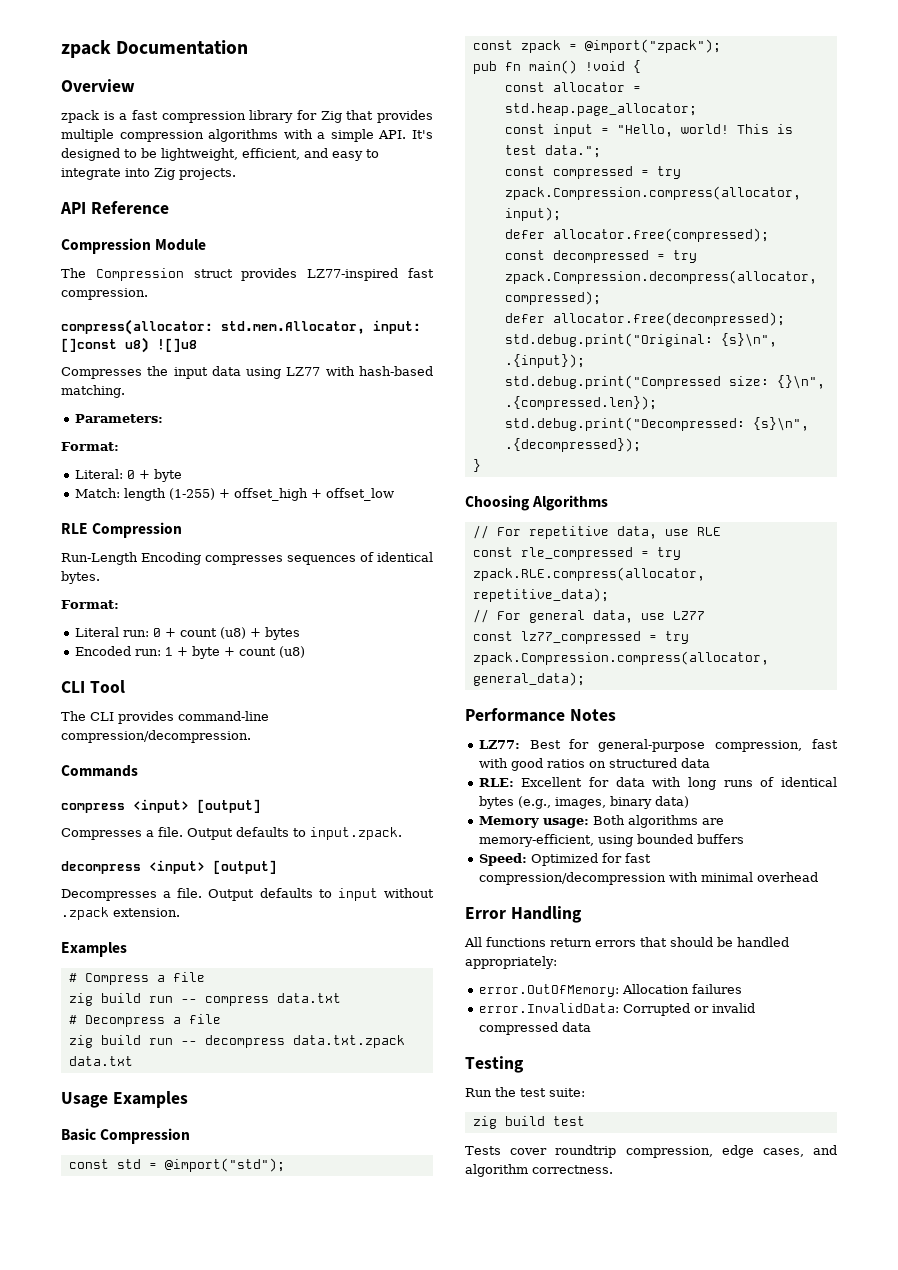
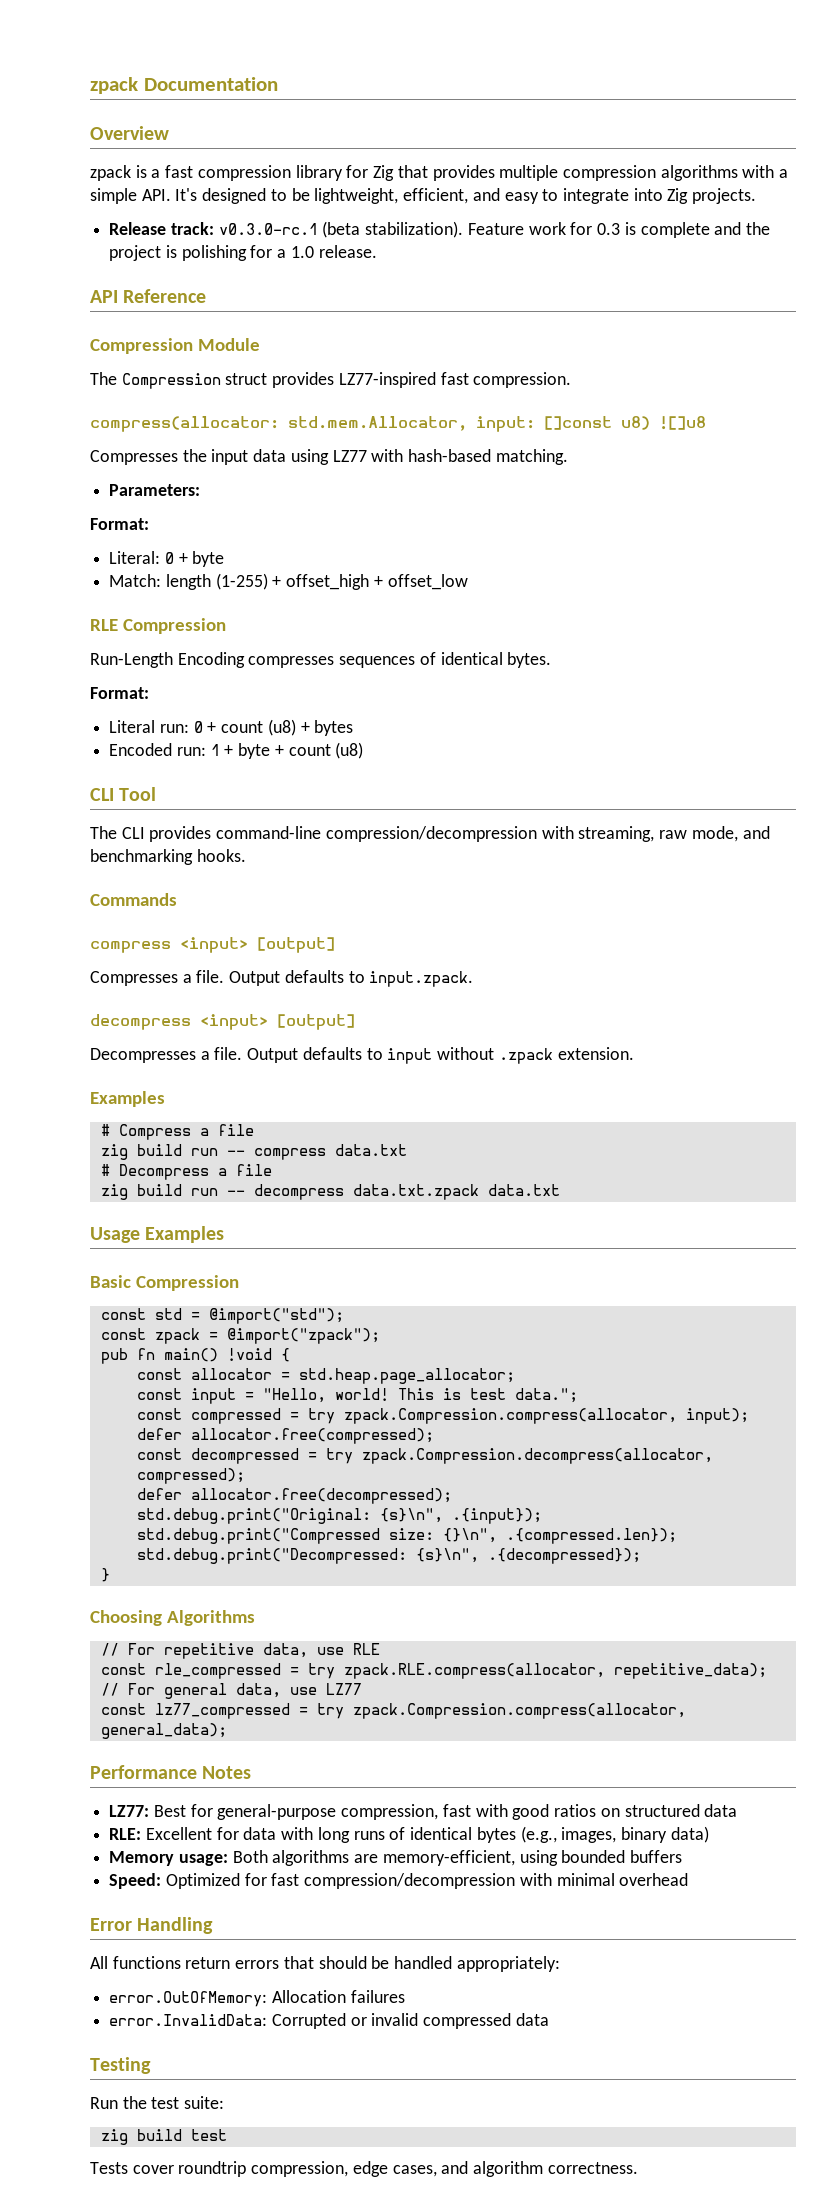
+ Release track: v0.3.0-rc.1 (beta stabilization). Feature work for 0.3 is complete and the project is polishing for a 1.0 release.
- The CLI provides command-line compression/decompression.
+ The CLI provides command-line compression/decompression with streaming, raw mode, and benchmarking hooks.

